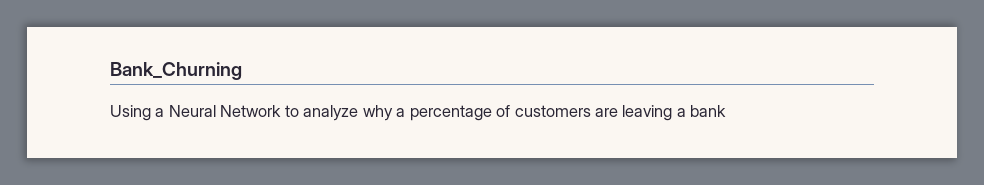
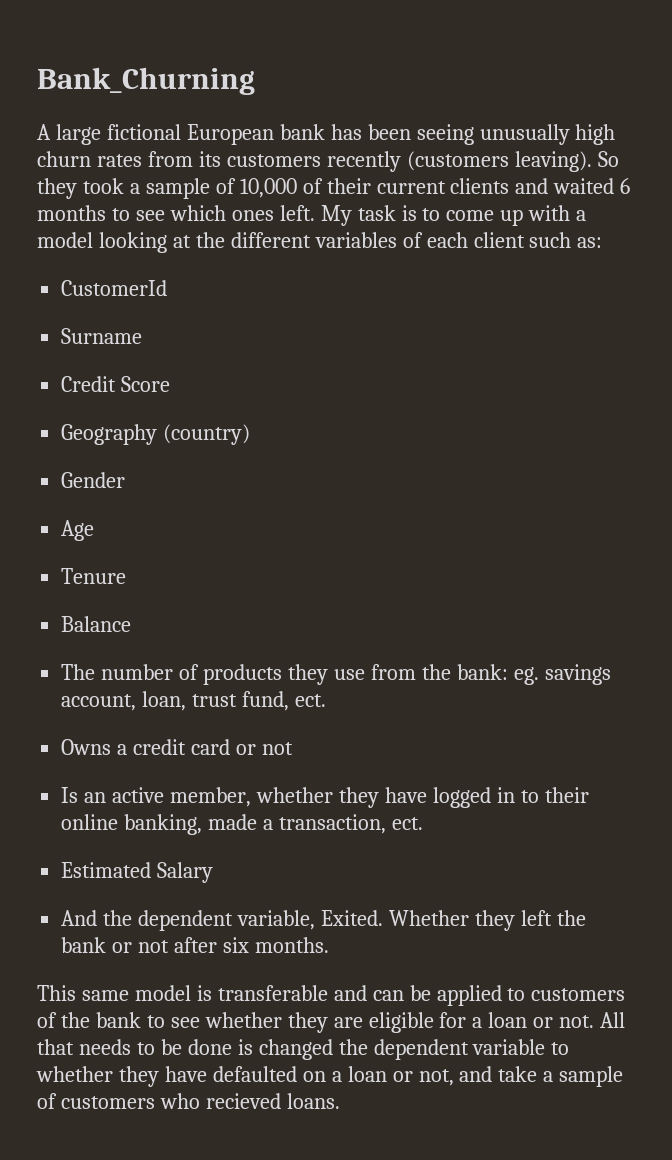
- Using a Neural Network to analyze why a percentage of customers are leaving a bank
+ A large fictional European bank has been seeing unusually high churn rates from its customers recently (customers leaving). So they took a sample of 10,000 of their current clients and waited 6 months to see which ones left. My task is to come up with a model looking at the different variables of each client such as:
+ CustomerId
+ Surname
+ Credit Score
+ Geography (country)
+ Gender
+ Age
+ Tenure
+ Balance
+ The number of products they use from the bank: eg. savings account, loan, trust fund, ect.
+ Owns a credit card or not
+ Is an active member, whether they have logged in to their online banking, made a transaction, ect.
+ Estimated Salary
+ And the dependent variable, Exited. Whether they left the bank or not after six months.
+ This same model is transferable and can be applied to customers of the bank to see whether they are eligible for a loan or not. All that needs to be done is changed the dependent variable to whether they have defaulted on a loan or not, and take a sample of customers who recieved loans.

